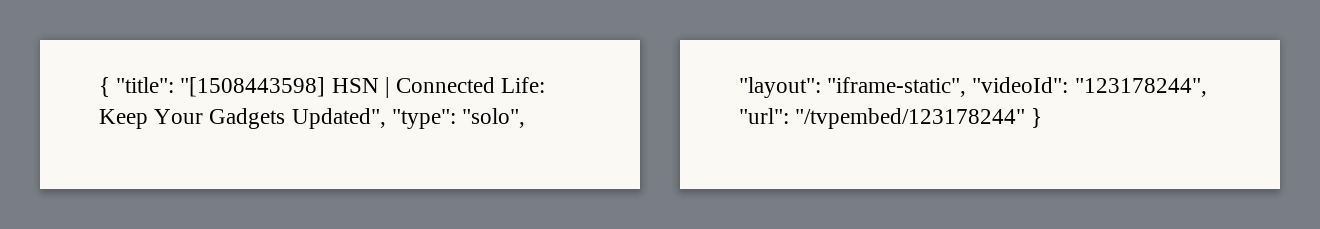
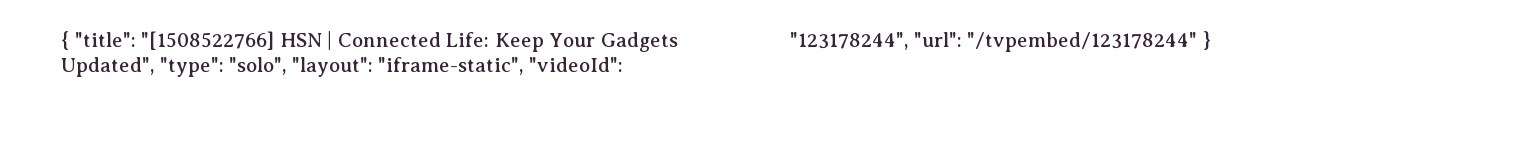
- { "title": "[1508443598] HSN | Connected Life: Keep Your Gadgets Updated", "type": "solo", "layout": "iframe-static", "videoId": "123178244", "url": "/tvpembed/123178244" }
+ { "title": "[1508522766] HSN | Connected Life: Keep Your Gadgets Updated", "type": "solo", "layout": "iframe-static", "videoId": "123178244", "url": "/tvpembed/123178244" }

